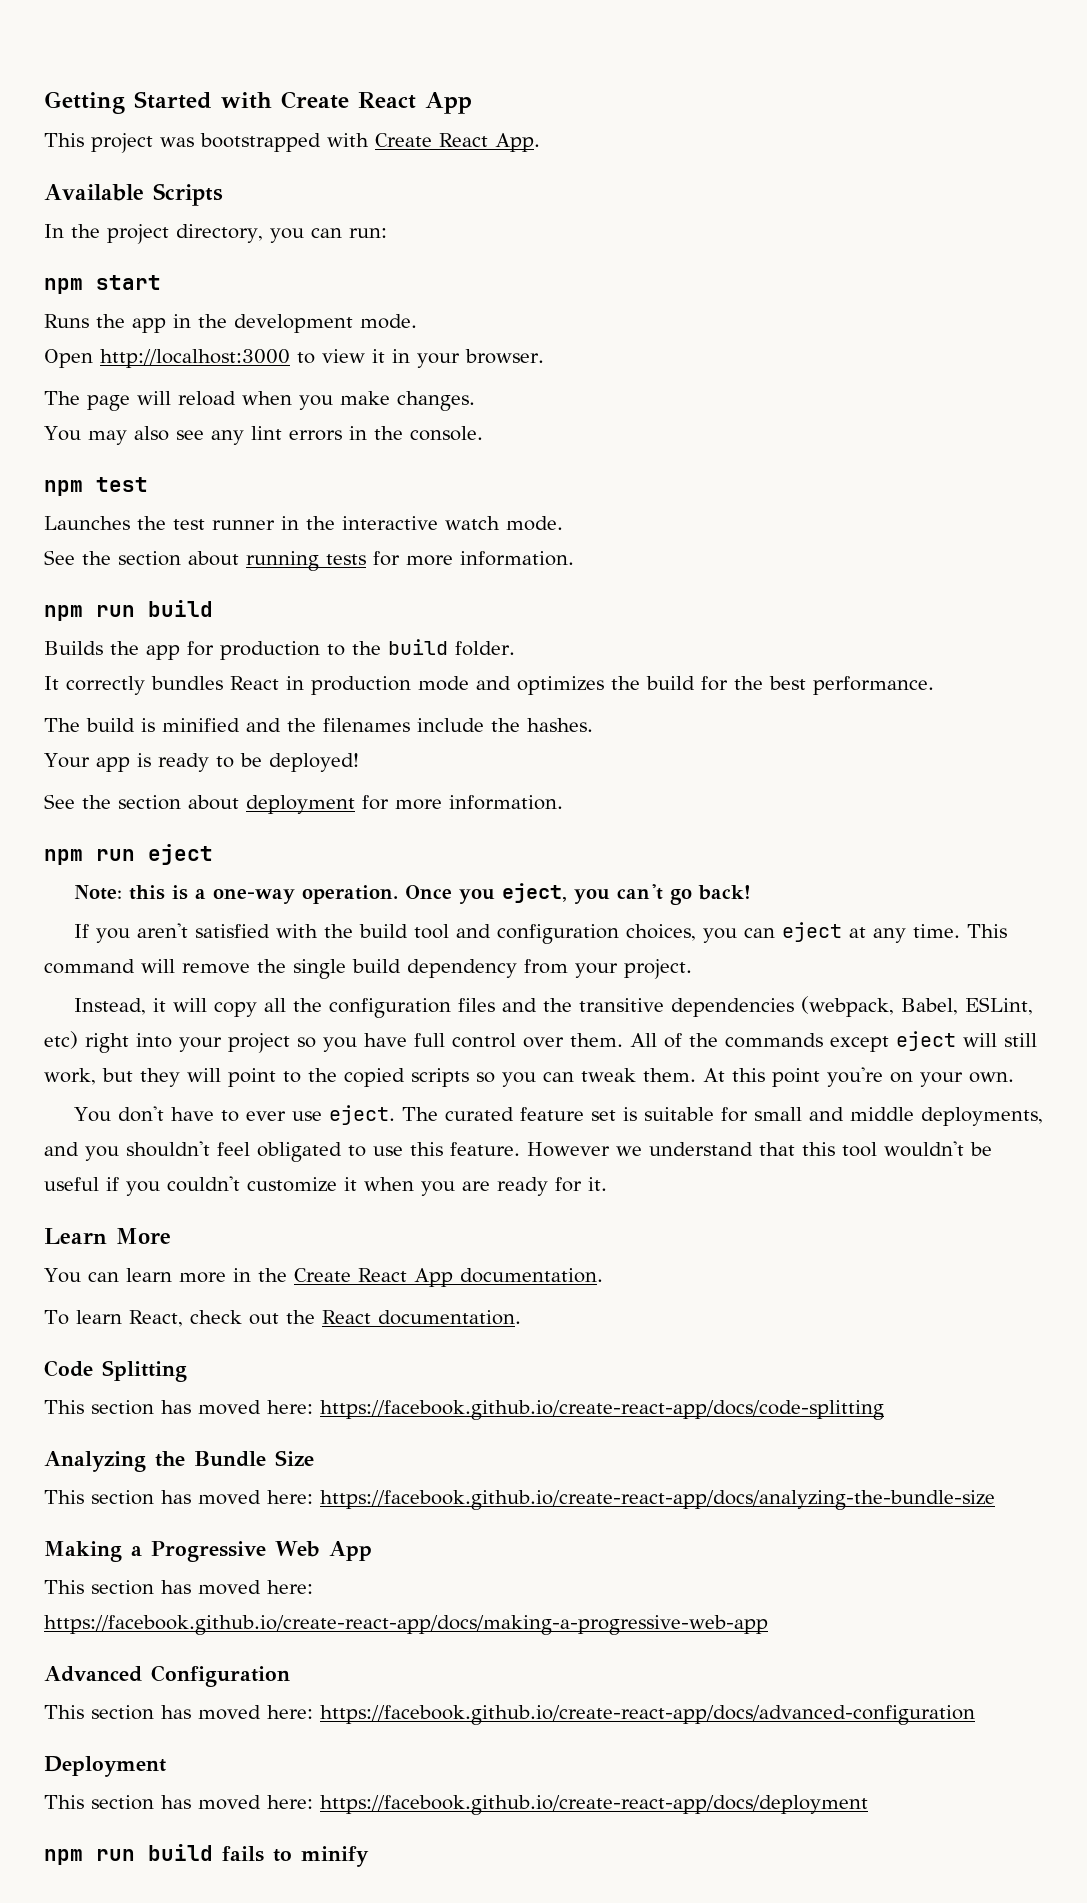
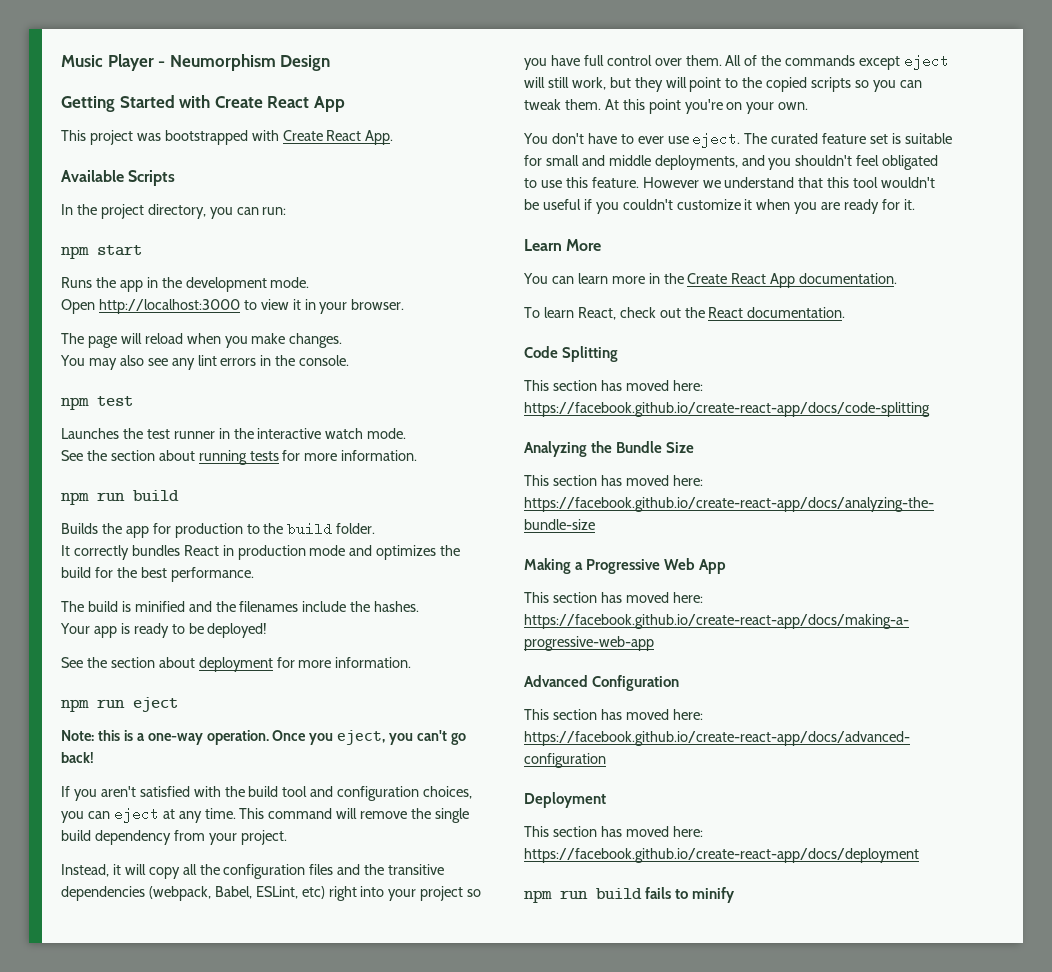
+ Music Player - Neumorphism Design

